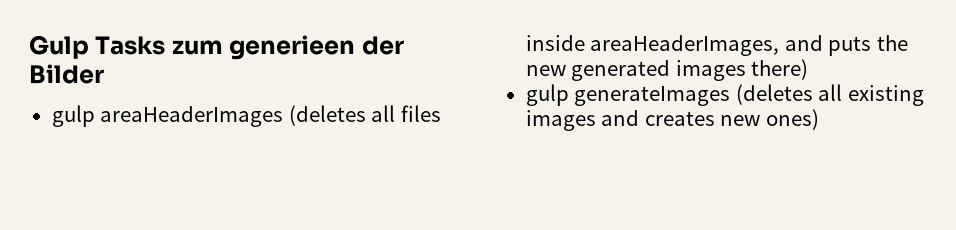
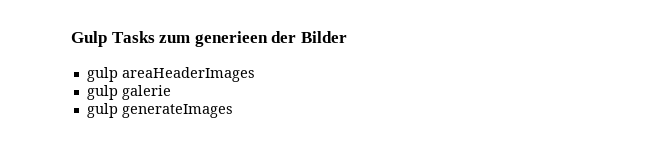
- gulp areaHeaderImages (deletes all files inside areaHeaderImages, and puts the new generated images there)
- gulp generateImages (deletes all existing images and creates new ones)
+ gulp areaHeaderImages
+ gulp galerie
+ gulp generateImages

